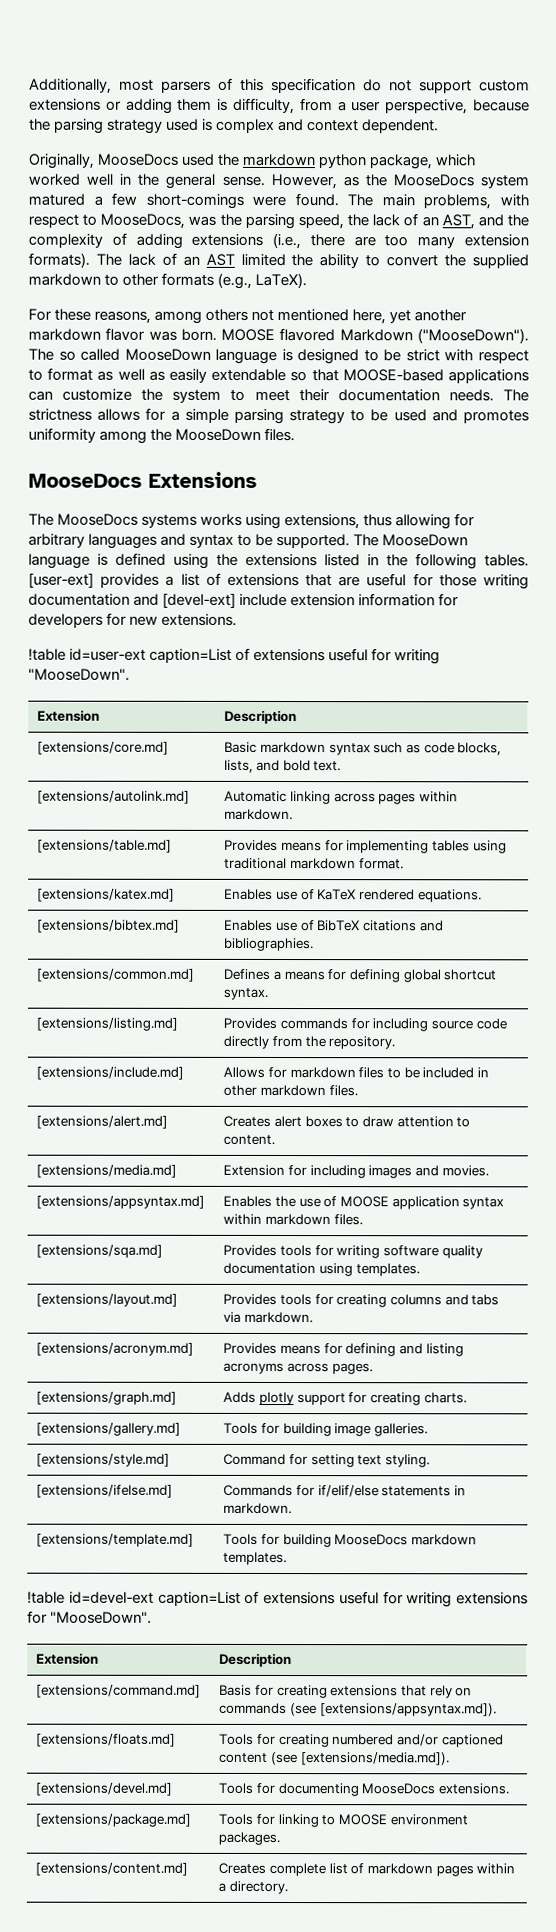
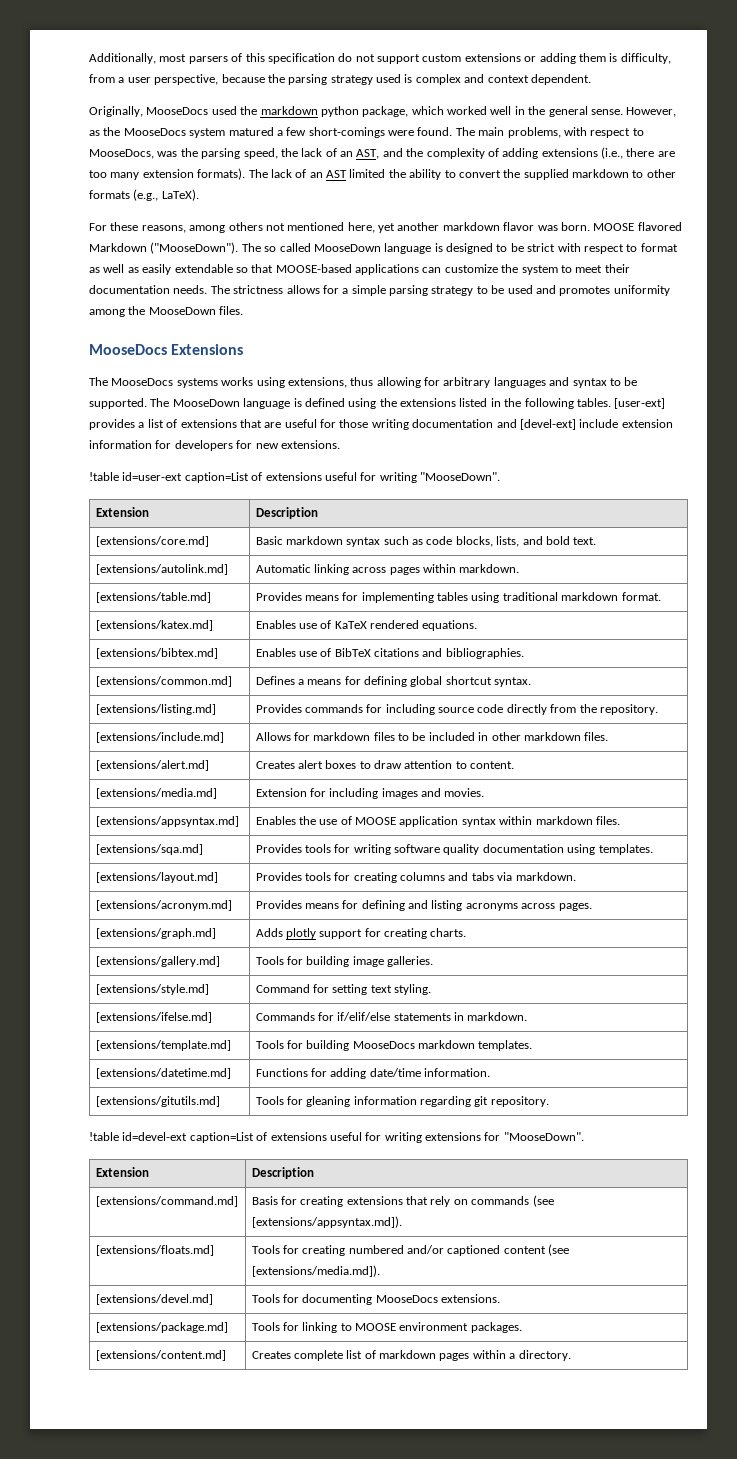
+ [extensions/datetime.md] | Functions for adding date/time information.
+ [extensions/gitutils.md] | Tools for gleaning information regarding git repository.

